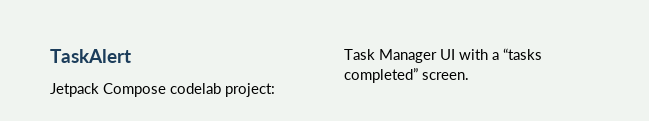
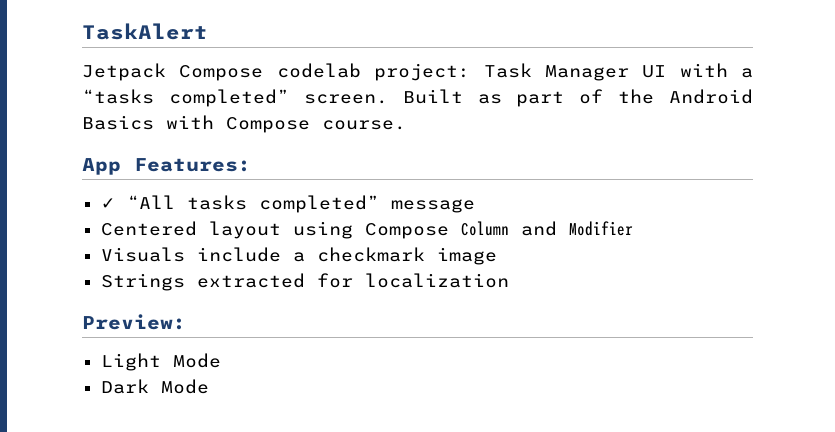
+ Built as part of the Android Basics with Compose course.
+ App Features:
+ ✓ “All tasks completed” message
+ Centered layout using Compose Column and Modifier
+ Visuals include a checkmark image
+ Strings extracted for localization
+ Preview:
+ Light Mode
+ Dark Mode

